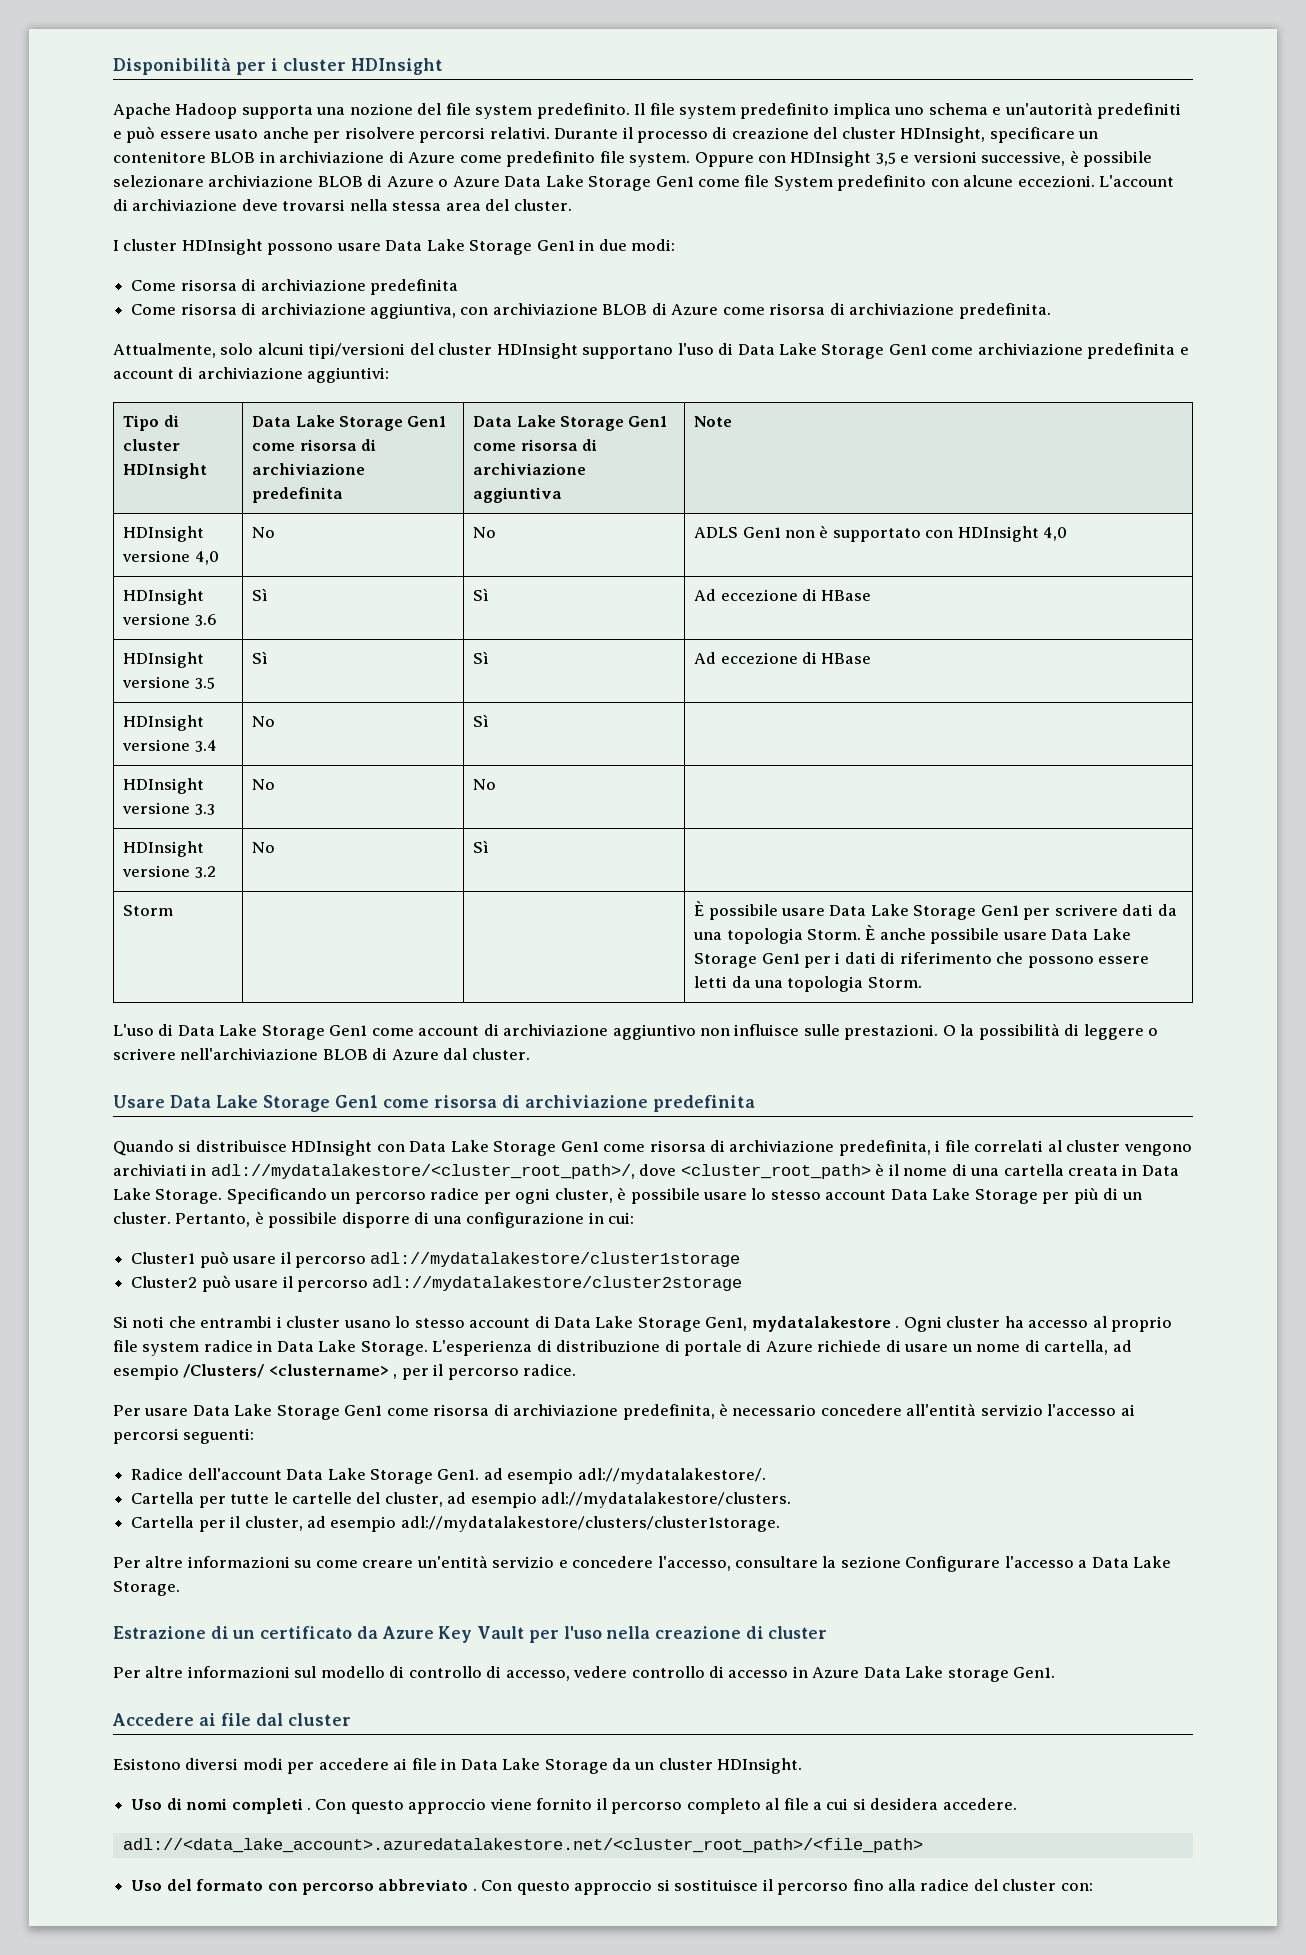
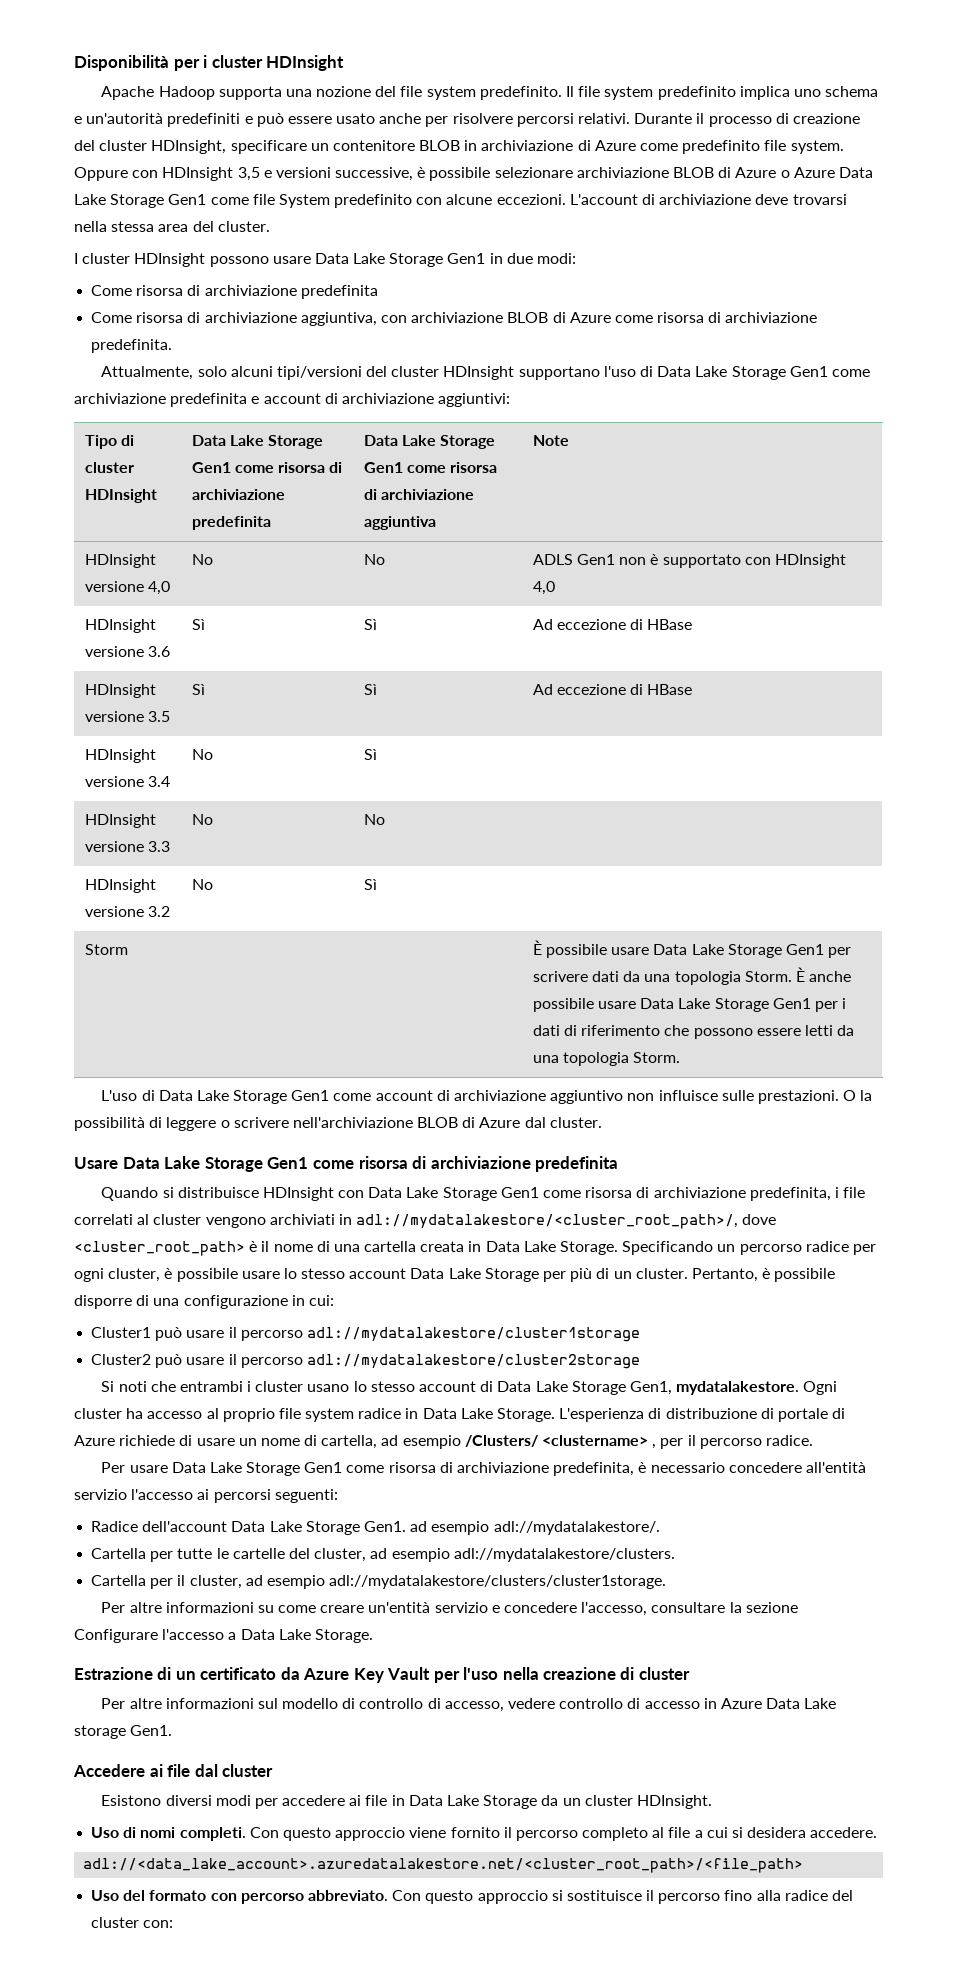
- Si noti che entrambi i cluster usano lo stesso account di Data Lake Storage Gen1, mydatalakestore .
+ Si noti che entrambi i cluster usano lo stesso account di Data Lake Storage Gen1, mydatalakestore.
- Uso di nomi completi .
+ Uso di nomi completi.
- Uso del formato con percorso abbreviato .
+ Uso del formato con percorso abbreviato.

